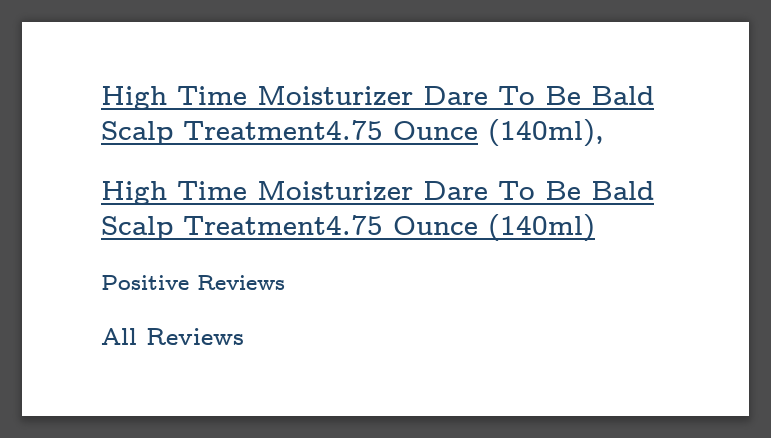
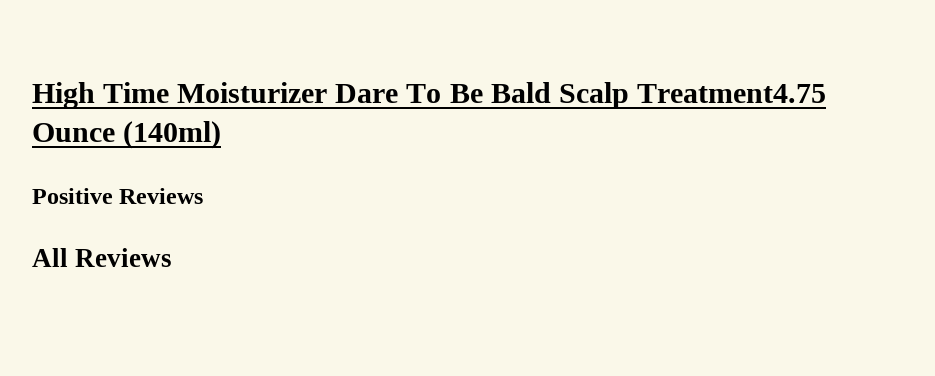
- High Time Moisturizer Dare To Be Bald Scalp Treatment4.75 Ounce (140ml),

